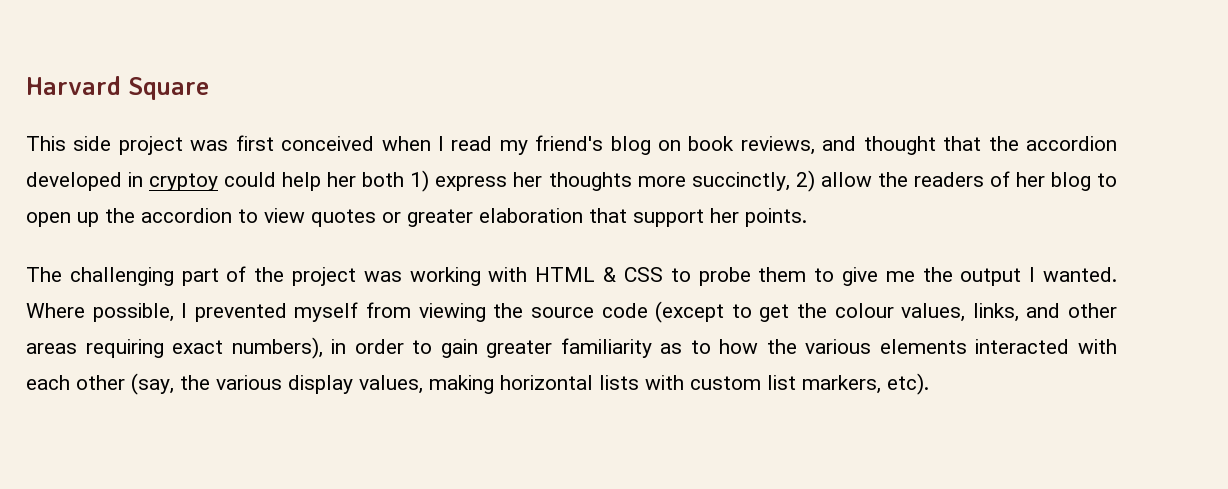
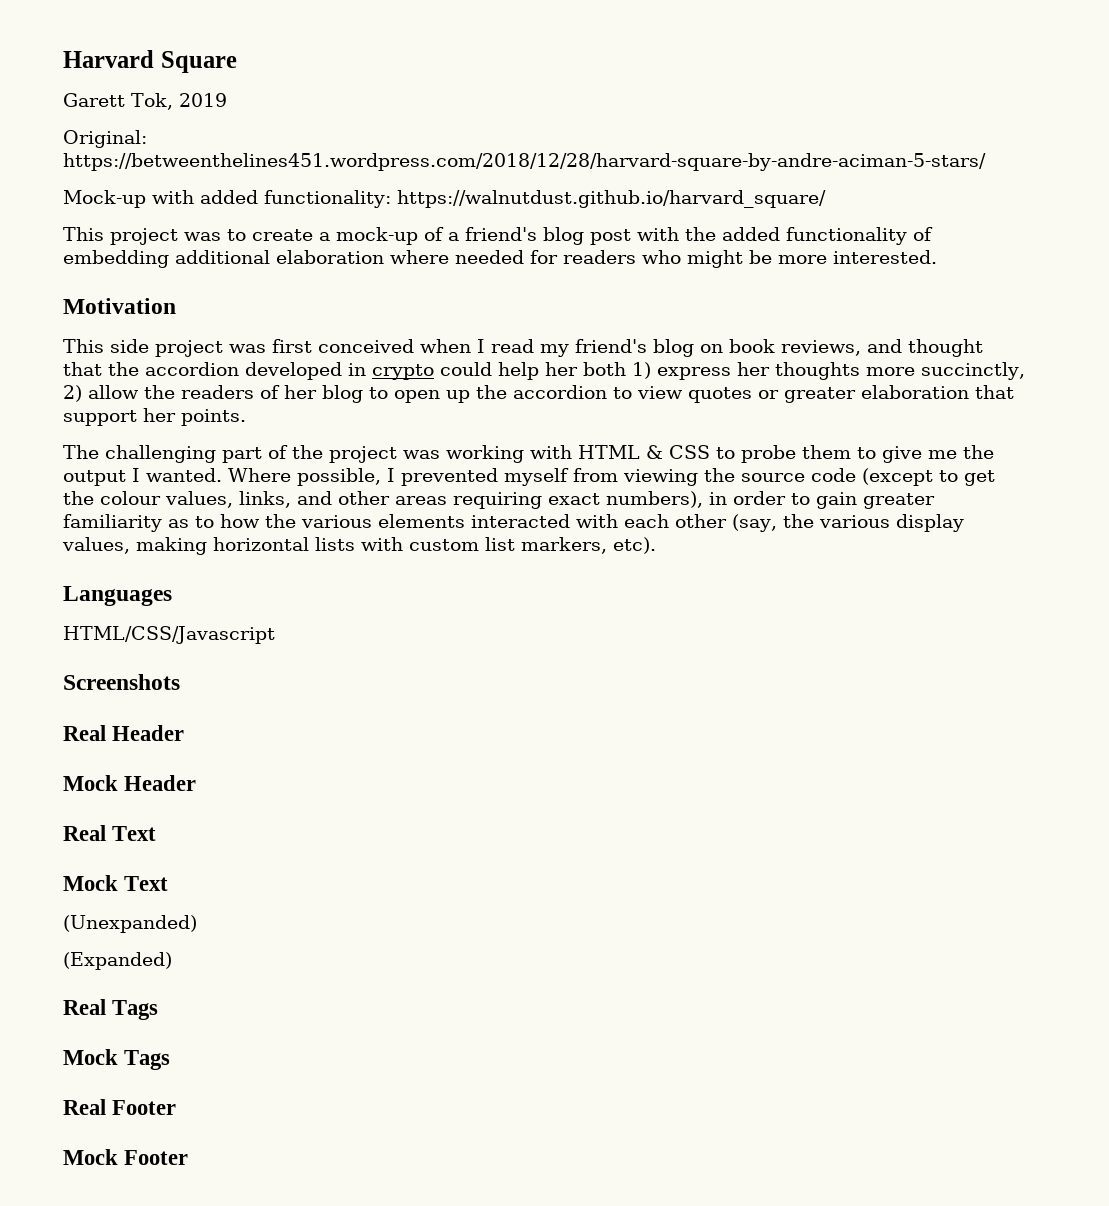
+ Garett Tok, 2019
+ Original: https://betweenthelines451.wordpress.com/2018/12/28/harvard-square-by-andre-aciman-5-stars/
+ Mock-up with added functionality: https://walnutdust.github.io/harvard_square/
+ This project was to create a mock-up of a friend's blog post with the added functionality of embedding additional elaboration where needed for readers who might be more interested.
+ Motivation
- This side project was first conceived when I read my friend's blog on book reviews, and thought that the accordion developed in cryptoy could help her both 1) express her thoughts more succinctly, 2) allow the readers of her blog to open up the accordion to view quotes or greater elaboration that support her points.
+ This side project was first conceived when I read my friend's blog on book reviews, and thought that the accordion developed in crypto could help her both 1) express her thoughts more succinctly, 2) allow the readers of her blog to open up the accordion to view quotes or greater elaboration that support her points.
+ Languages
+ HTML/CSS/Javascript
+ Screenshots
+ Real Header
+ Mock Header
+ Real Text
+ Mock Text
+ (Unexpanded)
+ (Expanded)
+ Real Tags
+ Mock Tags
+ Real Footer
+ Mock Footer

